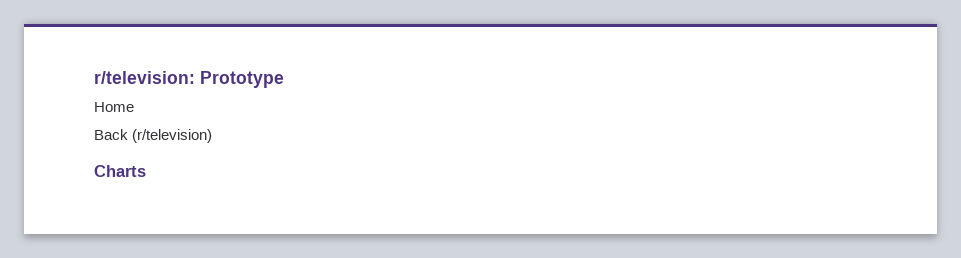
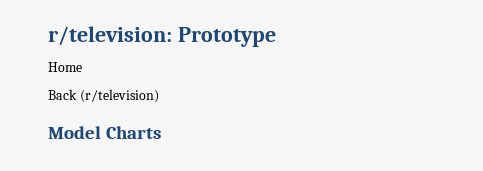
- Charts
+ Model Charts

